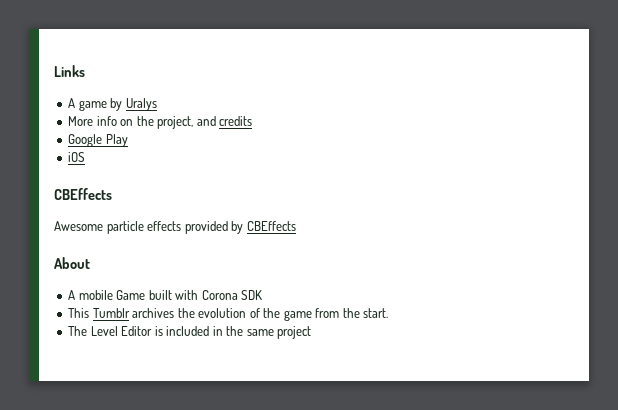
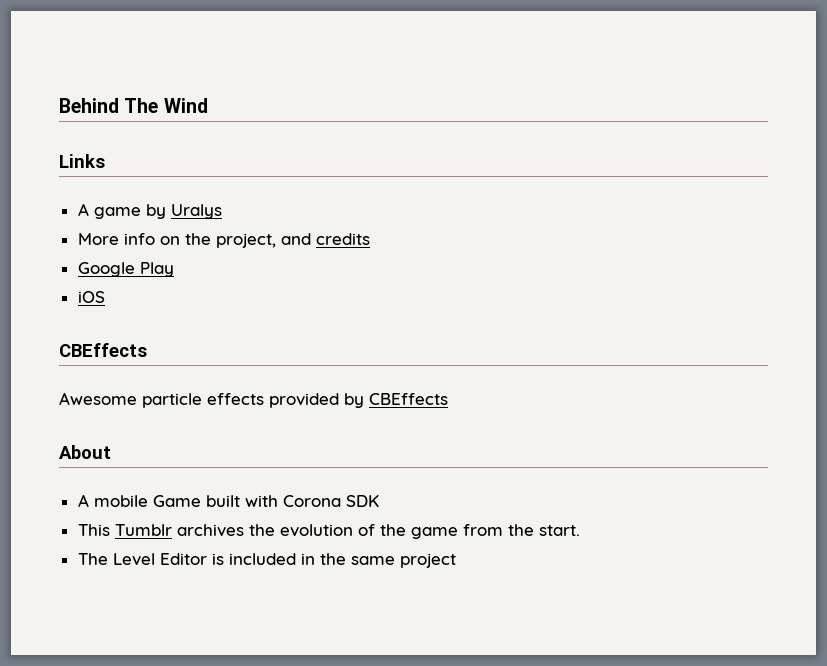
+ Behind The Wind

